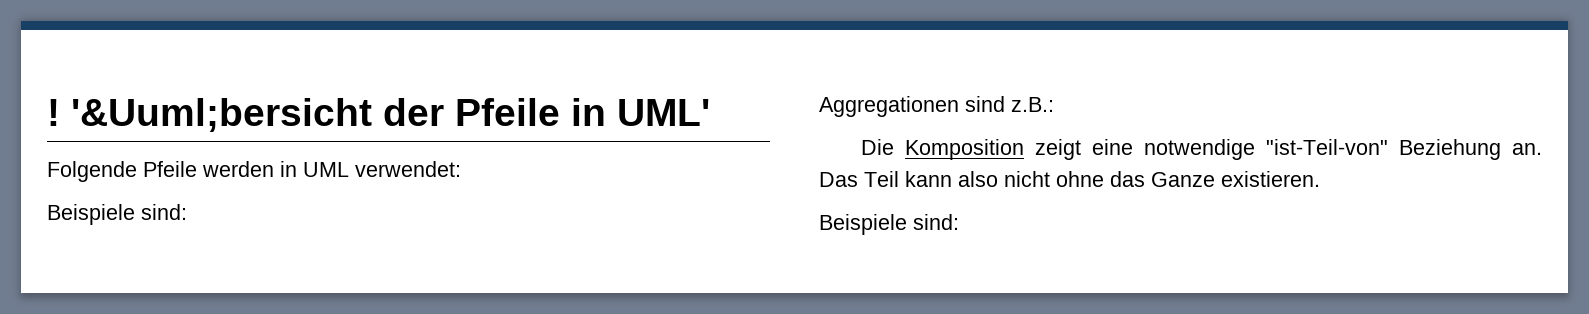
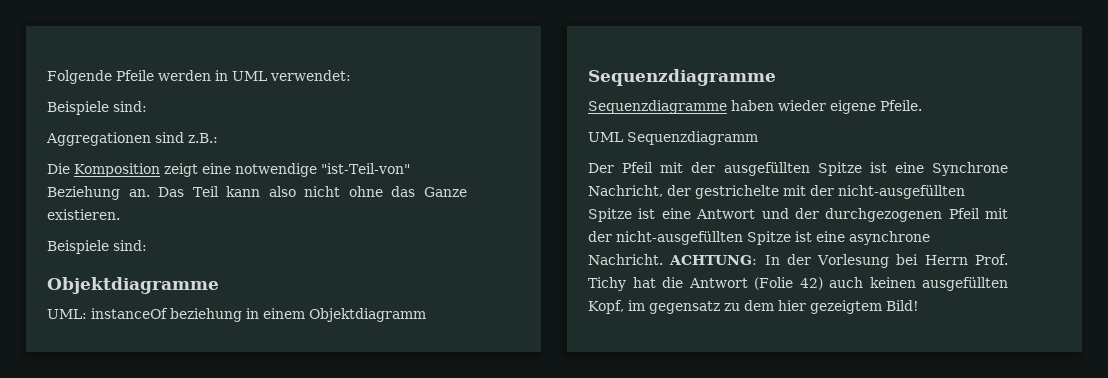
- ! '&Uuml;bersicht der Pfeile in UML'
+ Objektdiagramme
+ UML: instanceOf beziehung in einem Objektdiagramm
+ Sequenzdiagramme
+ Sequenzdiagramme haben wieder eigene Pfeile.
+ UML Sequenzdiagramm
+ Der Pfeil mit der ausgefüllten Spitze ist eine Synchrone Nachricht, der gestrichelte mit der nicht-ausgefüllten Spitze ist eine Antwort und der durchgezogenen Pfeil mit der nicht-ausgefüllten Spitze ist eine asynchrone Nachricht. ACHTUNG: In der Vorlesung bei Herrn Prof. Tichy hat die Antwort (Folie 42) auch keinen ausgefüllten Kopf, im gegensatz zu dem hier gezeigtem Bild!

